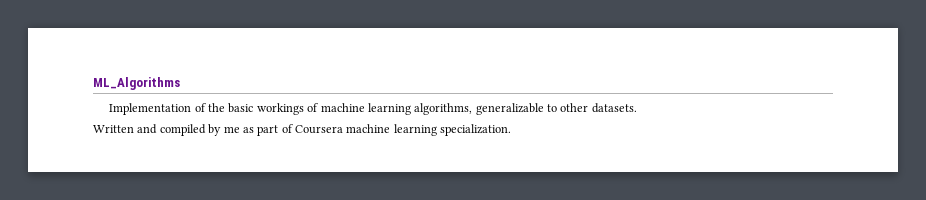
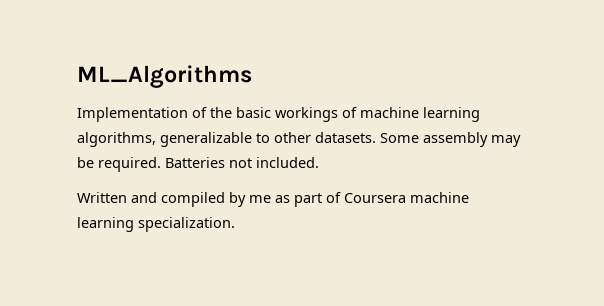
+ Some assembly may be required. Batteries not included.

